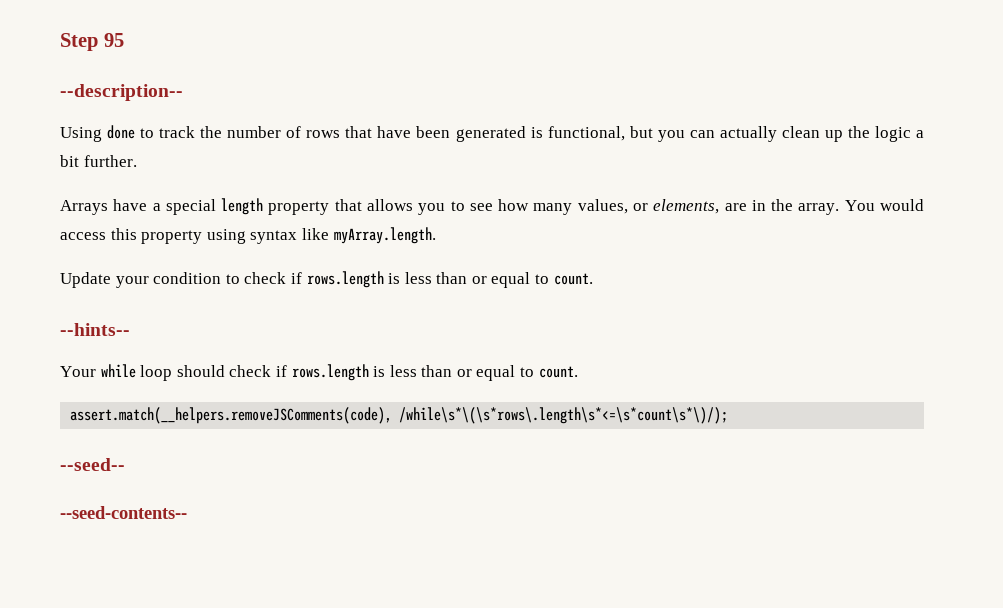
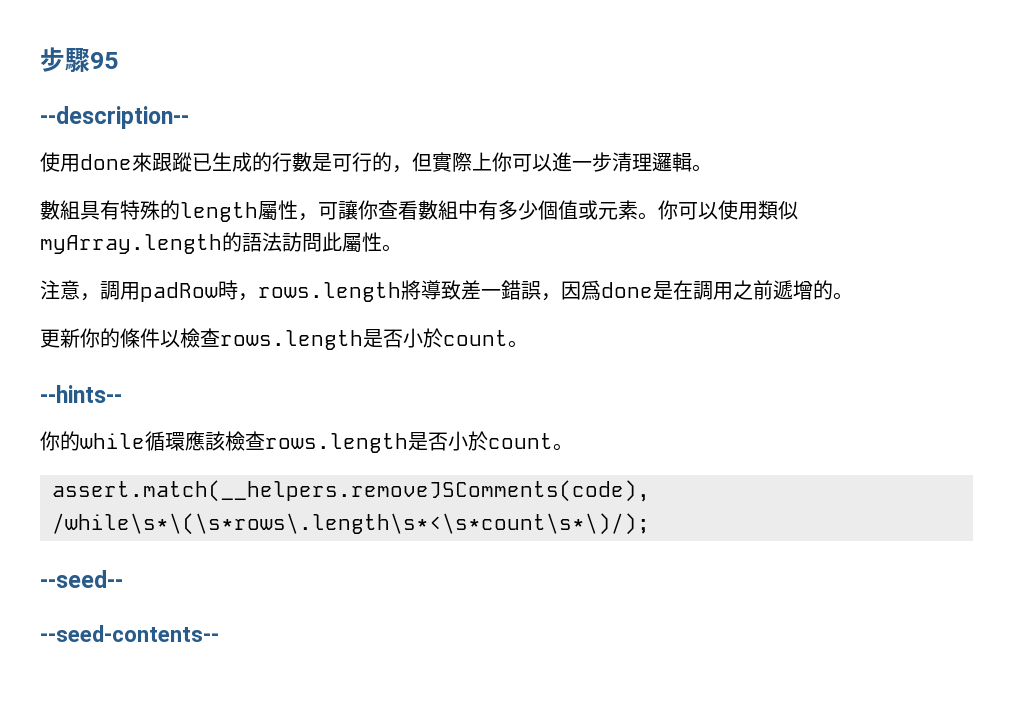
- Step 95
+ 步驟95
- Using done to track the number of rows that have been generated is functional, but you can actually clean up the logic a bit further.
- Arrays have a special length property that allows you to see how many values, or elements, are in the array. You would access this property using syntax like myArray.length.
- Update your condition to check if rows.length is less than or equal to count.
+ 使用done來跟蹤已生成的行數是可行的，但實際上你可以進一步清理邏輯。
+ 數組具有特殊的length屬性，可讓你查看數組中有多少個值或元素。你可以使用類似myArray.length的語法訪問此屬性。
+ 注意，調用padRow時，rows.length將導致差一錯誤，因爲done是在調用之前遞增的。
+ 更新你的條件以檢查rows.length是否小於count。
  --hints--
- Your while loop should check if rows.length is less than or equal to count.
+ 你的while循環應該檢查rows.length是否小於count。
- assert.match(__helpers.removeJSComments(code), /while\s*\(\s*rows\.length\s*<=\s*count\s*\)/);
+ assert.match(__helpers.removeJSComments(code), /while\s*\(\s*rows\.length\s*<\s*count\s*\)/);

